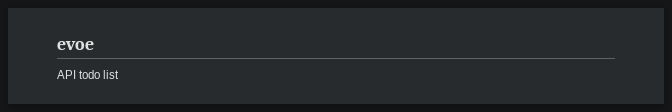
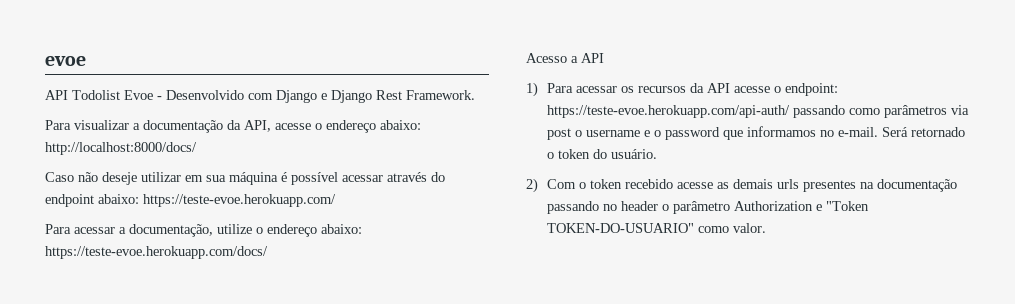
- API todo list
+ API Todolist Evoe - Desenvolvido com Django e Django Rest Framework.
+ Para visualizar a documentação da API, acesse o endereço abaixo: http://localhost:8000/docs/
+ Caso não deseje utilizar em sua máquina é possível acessar através do endpoint abaixo: https://teste-evoe.herokuapp.com/
+ Para acessar a documentação, utilize o endereço abaixo: https://teste-evoe.herokuapp.com/docs/
+ Acesso a API
+ 1) Para acessar os recursos da API acesse o endpoint: https://teste-evoe.herokuapp.com/api-auth/ passando como parâmetros via post o username e o password que informamos no e-mail. Será retornado o token do usuário.
+ 2) Com o token recebido acesse as demais urls presentes na documentação passando no header o parâmetro Authorization e "Token TOKEN-DO-USUARIO" como valor.

